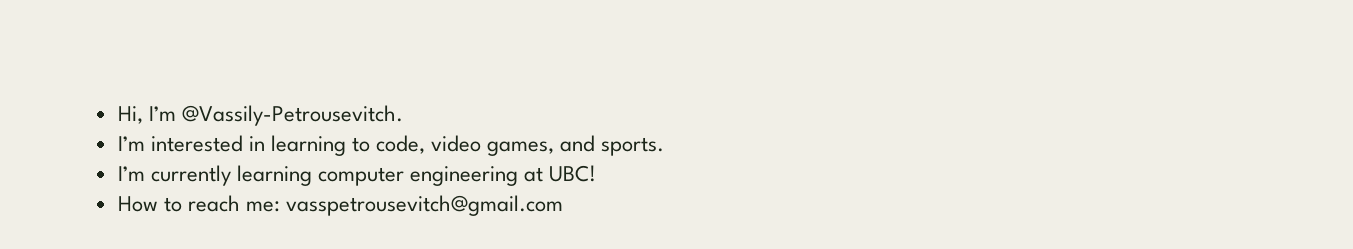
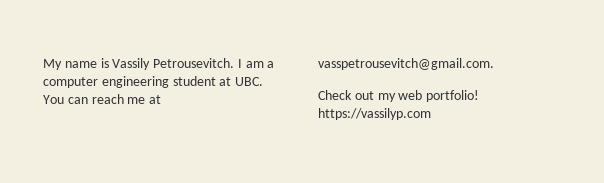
- Hi, I’m @Vassily-Petrousevitch.
- I’m interested in learning to code, video games, and sports.
- I’m currently learning computer engineering at UBC!
- How to reach me: vasspetrousevitch@gmail.com
+ My name is Vassily Petrousevitch. I am a computer engineering student at UBC. You can reach me at vasspetrousevitch@gmail.com.
+ Check out my web portfolio! https://vassilyp.com

